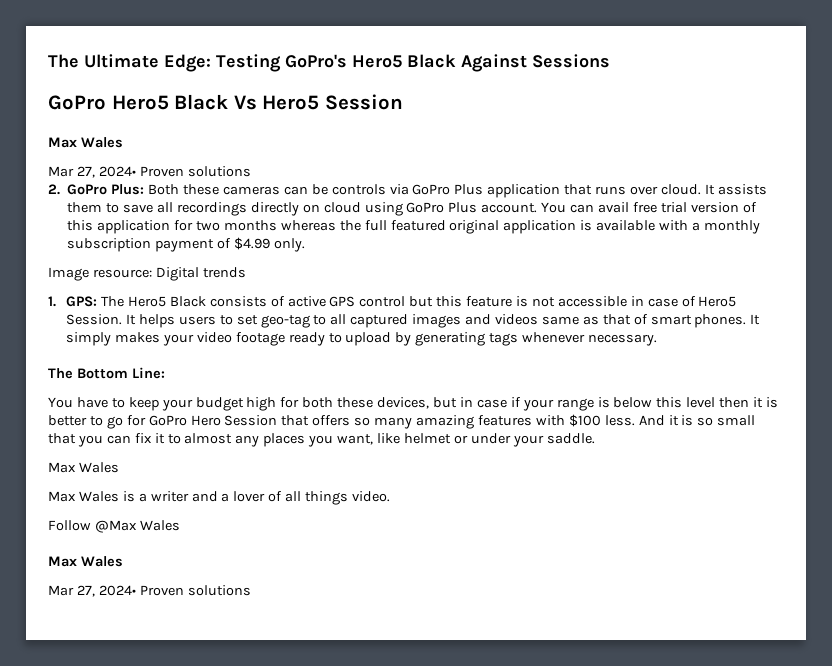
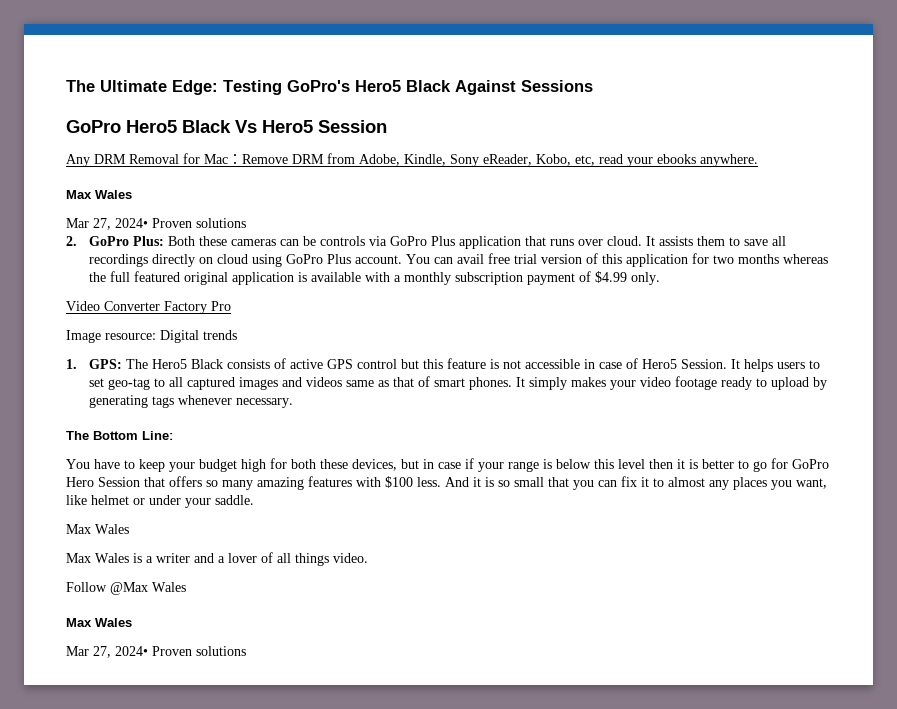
+ Any DRM Removal for Mac：Remove DRM from Adobe, Kindle, Sony eReader, Kobo, etc, read your ebooks anywhere.
+ Video Converter Factory Pro

